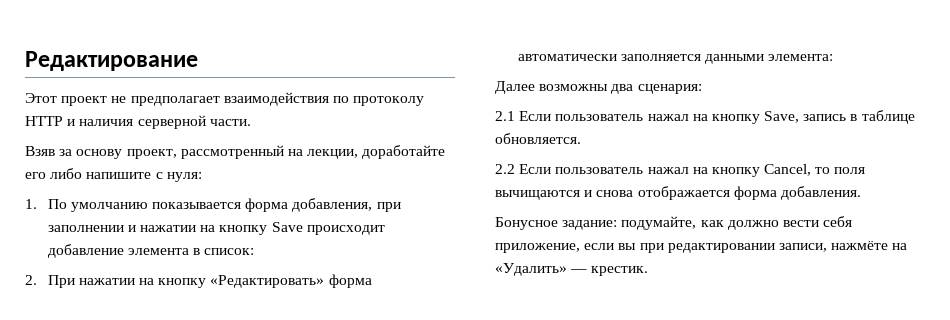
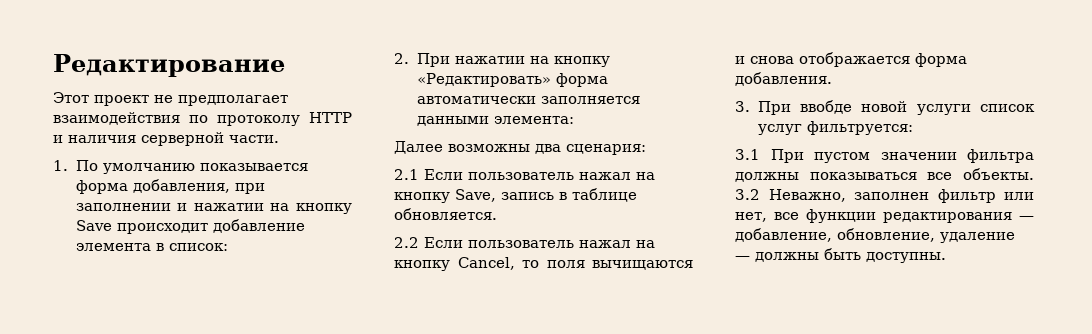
- Взяв за основу проект, рассмотренный на лекции, доработайте его либо напишите с нуля:
- Бонусное задание: подумайте, как должно вести себя приложение, если вы при редактировании записи, нажмёте на «Удалить» — крестик.
+ 3. При ввобде новой услуги список услуг фильтруется:
+ 3.1 При пустом значении фильтра должны показываться все объекты. 3.2 Неважно, заполнен фильтр или нет, все функции редактирования — добавление, обновление, удаление — должны быть доступны.

